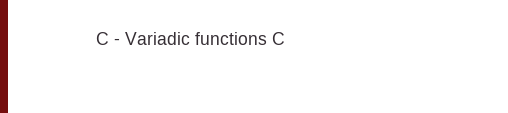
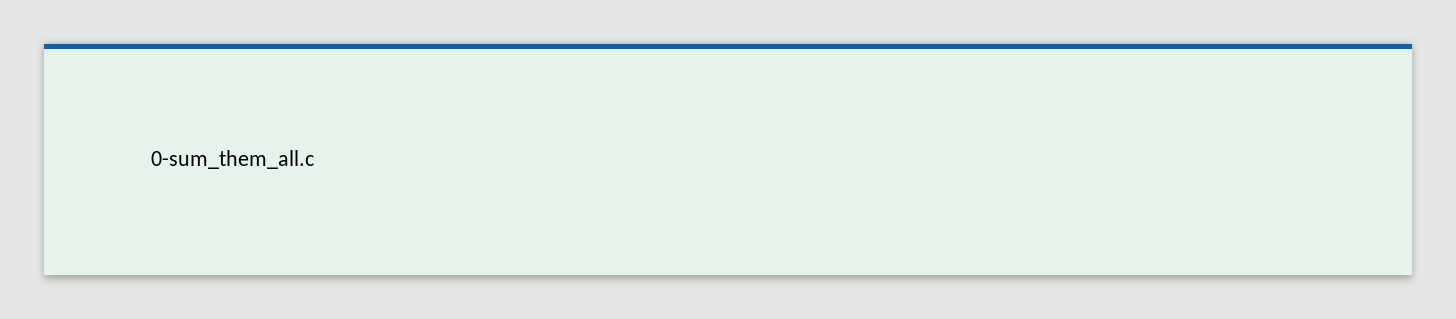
- C - Variadic functions C
+ 0-sum_them_all.c

